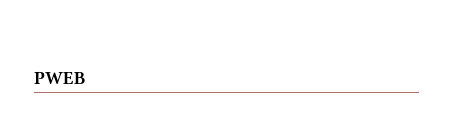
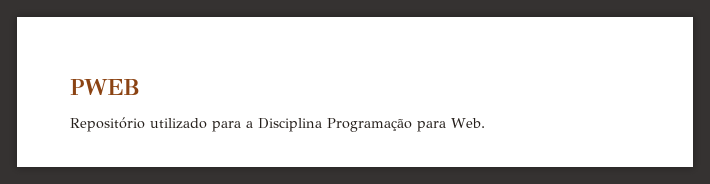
+ Repositório utilizado para a Disciplina Programação para Web.

